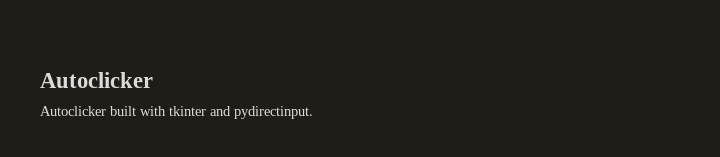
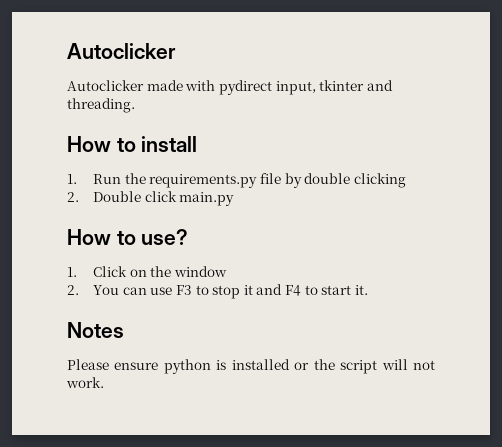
- Autoclicker built with tkinter and pydirectinput.
+ Autoclicker made with pydirect input, tkinter and threading.
+ How to install
+ 1. Run the requirements.py file by double clicking
+ 2. Double click main.py
+ How to use?
+ 1. Click on the window
+ 2. You can use F3 to stop it and F4 to start it.
+ Notes
+ Please ensure python is installed or the script will not work.

